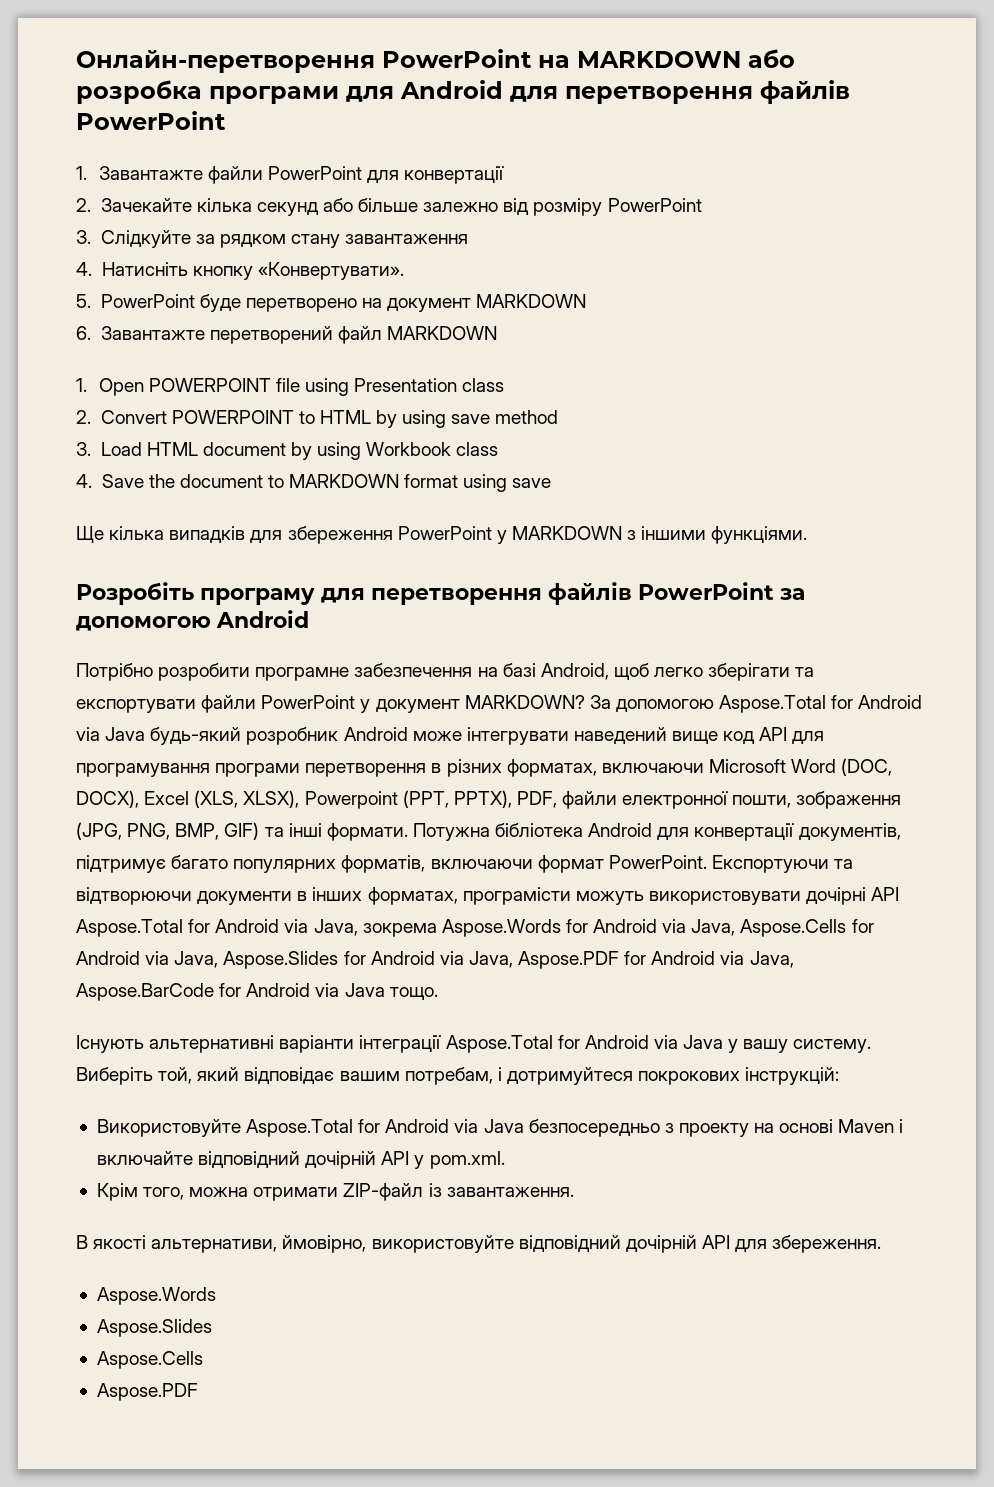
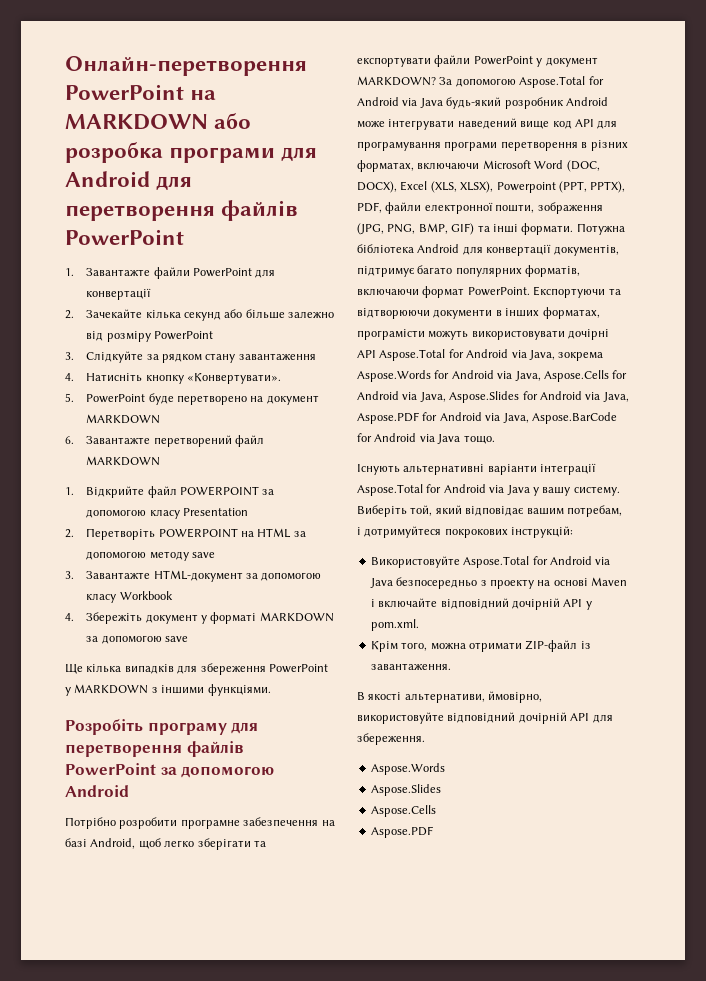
- 1. Open POWERPOINT file using Presentation class
- 2. Convert POWERPOINT to HTML by using save method
- 3. Load HTML document by using Workbook class
- 4. Save the document to MARKDOWN format using save
+ 1. Відкрийте файл POWERPOINT за допомогою класу Presentation
+ 2. Перетворіть POWERPOINT на HTML за допомогою методу save
+ 3. Завантажте HTML-документ за допомогою класу Workbook
+ 4. Збережіть документ у форматі MARKDOWN за допомогою save

